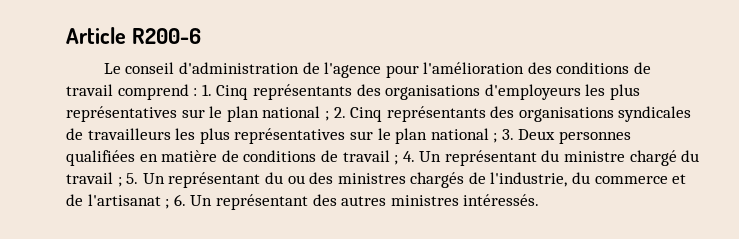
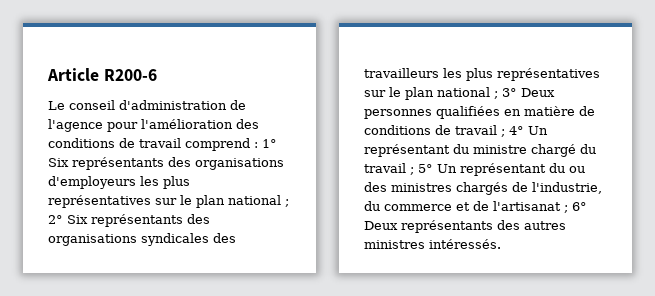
- 1. Cinq représentants des organisations d'employeurs les plus représentatives sur le plan national ;
+ 1° Six représentants des organisations d'employeurs les plus représentatives sur le plan national ;
- 2. Cinq représentants des organisations syndicales de travailleurs les plus représentatives sur le plan national ;
+ 2° Six représentants des organisations syndicales des travailleurs les plus représentatives sur le plan national ;
- 3. Deux personnes qualifiées en matière de conditions de travail ;
+ 3° Deux personnes qualifiées en matière de conditions de travail ;
- 4. Un représentant du ministre chargé du travail ;
+ 4° Un représentant du ministre chargé du travail ;
- 5. Un représentant du ou des ministres chargés de l'industrie, du commerce et de l'artisanat ;
+ 5° Un représentant du ou des ministres chargés de l'industrie, du commerce et de l'artisanat ;
- 6. Un représentant des autres ministres intéressés.
+ 6° Deux représentants des autres ministres intéressés.

